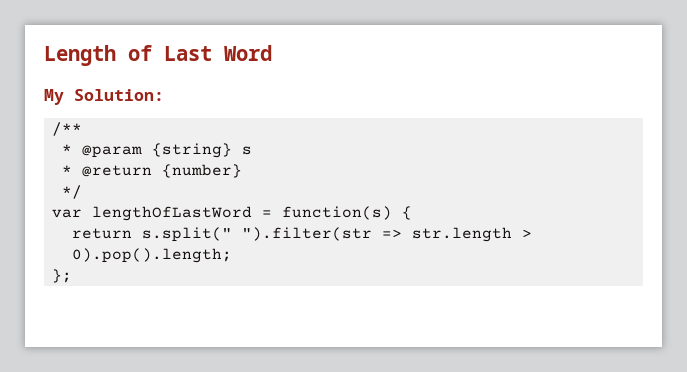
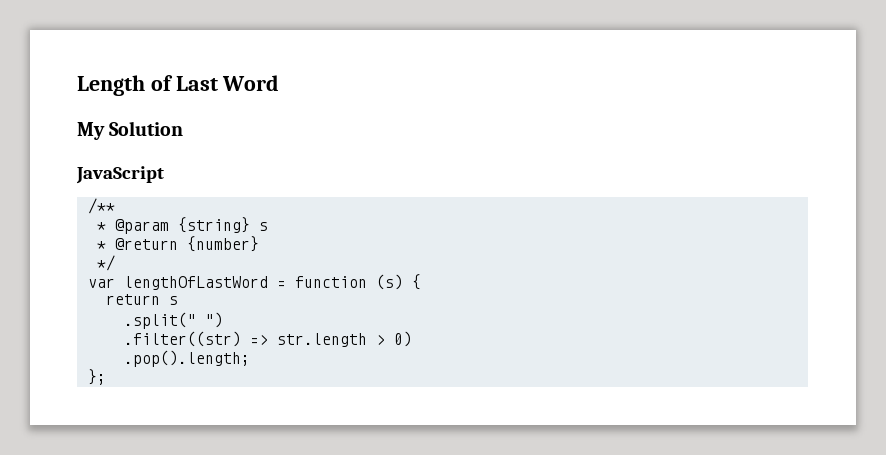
- My Solution:
+ My Solution
+ JavaScript
- var lengthOfLastWord = function(s) {
+ var lengthOfLastWord = function (s) {
- return s.split(" ").filter(str => str.length > 0).pop().length;
+ return s
+ .split(" ")
+ .filter((str) => str.length > 0)
+ .pop().length;

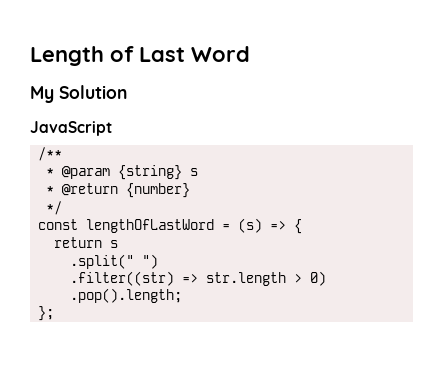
- var lengthOfLastWord = function (s) {
+ const lengthOfLastWord = (s) => {

